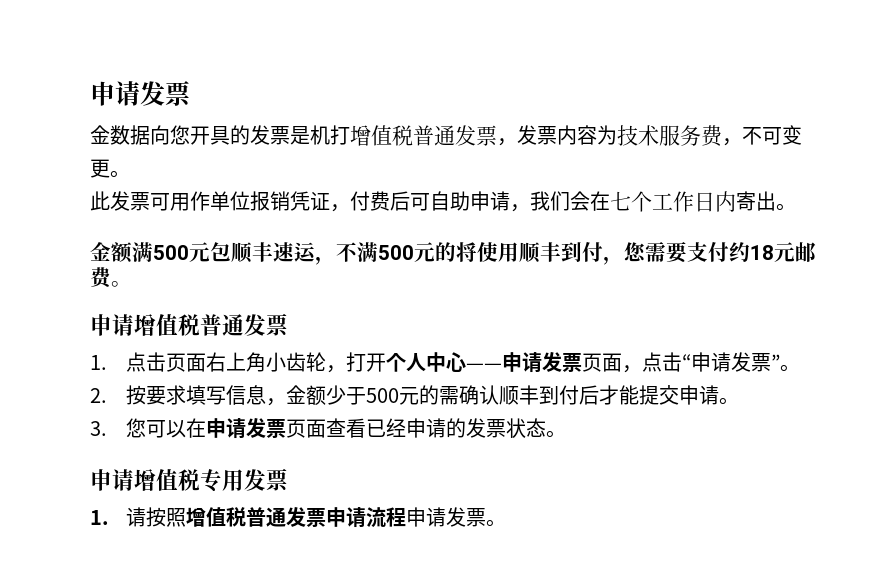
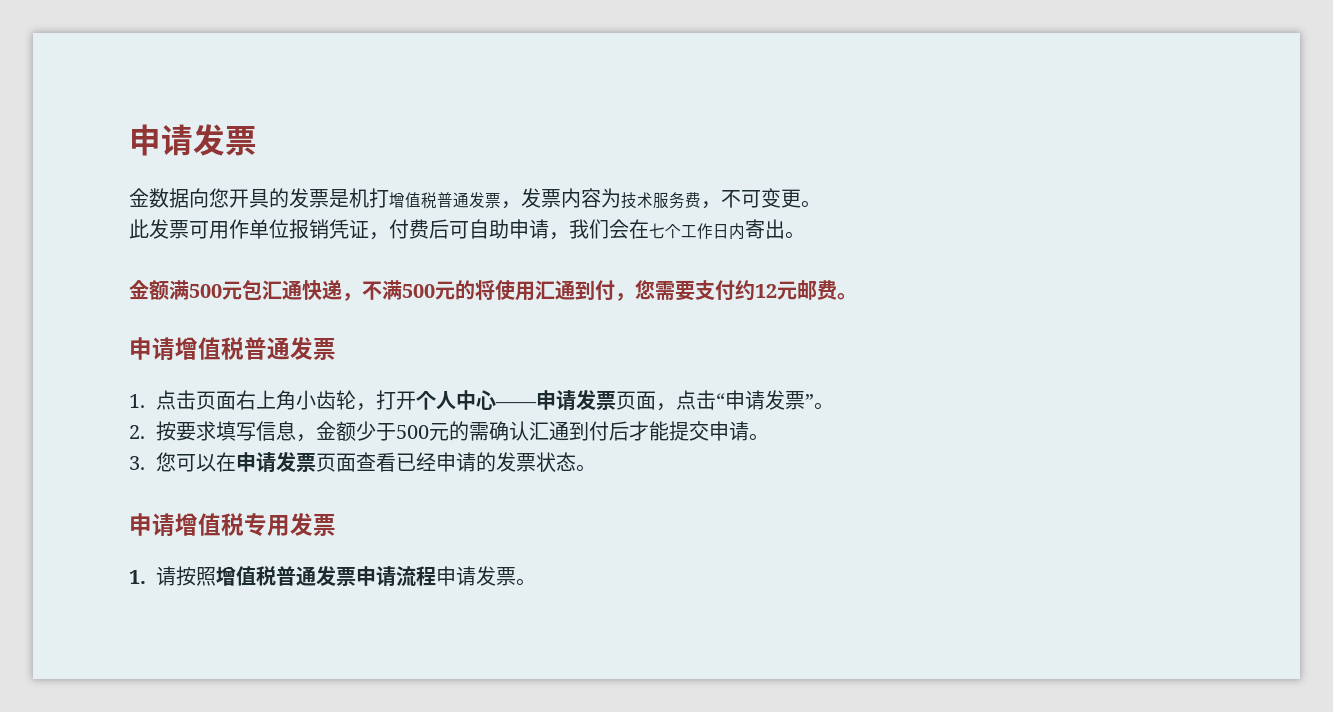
- 金额满500元包顺丰速运，不满500元的将使用顺丰到付，您需要支付约18元邮费。
+ 金额满500元包汇通快递，不满500元的将使用汇通到付，您需要支付约12元邮费。
- 2.按要求填写信息，金额少于500元的需确认顺丰到付后才能提交申请。
+ 2.按要求填写信息，金额少于500元的需确认汇通到付后才能提交申请。

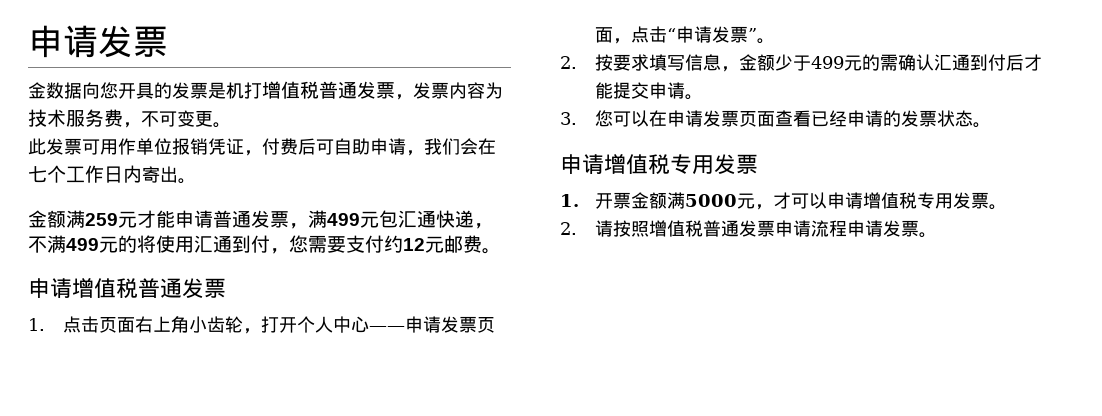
- 金额满500元包汇通快递，不满500元的将使用汇通到付，您需要支付约12元邮费。
+ 金额满259元才能申请普通发票，满499元包汇通快递，不满499元的将使用汇通到付，您需要支付约12元邮费。
- 2.按要求填写信息，金额少于500元的需确认汇通到付后才能提交申请。
+ 2.按要求填写信息，金额少于499元的需确认汇通到付后才能提交申请。
- 1.请按照增值税普通发票申请流程申请发票。
+ 1.开票金额满5000元，才可以申请增值税专用发票。
+ 2.请按照增值税普通发票申请流程申请发票。

